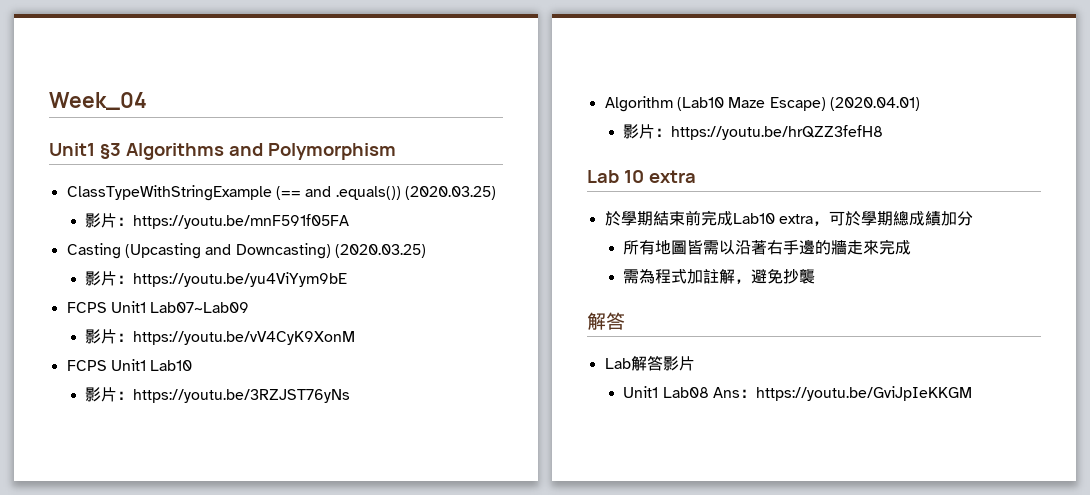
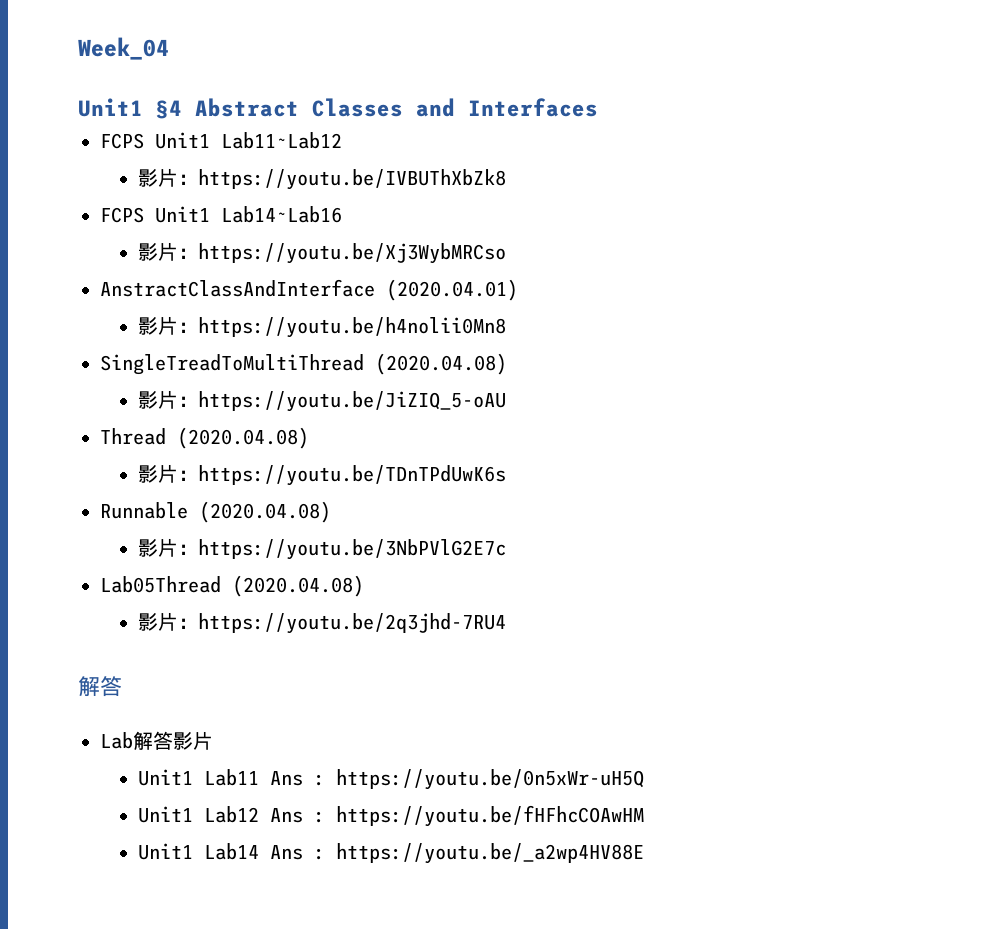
- Unit1 §3 Algorithms and Polymorphism
- ClassTypeWithStringExample (== and .equals()) (2020.03.25)
- 影片：https://youtu.be/mnF591f05FA
- Casting (Upcasting and Downcasting) (2020.03.25)
- 影片：https://youtu.be/yu4ViYym9bE
- FCPS Unit1 Lab07~Lab09
- 影片：https://youtu.be/vV4CyK9XonM
- FCPS Unit1 Lab10
- 影片：https://youtu.be/3RZJST76yNs
- Algorithm (Lab10 Maze Escape) (2020.04.01)
- 影片：https://youtu.be/hrQZZ3fefH8
- Lab 10 extra
- 於學期結束前完成Lab10 extra，可於學期總成績加分
- 所有地圖皆需以沿著右手邊的牆走來完成
- 需為程式加註解，避免抄襲
+ Unit1 §4 Abstract Classes and Interfaces
+ FCPS Unit1 Lab11~Lab12
+ 影片：https://youtu.be/IVBUThXbZk8
+ FCPS Unit1 Lab14~Lab16
+ 影片：https://youtu.be/Xj3WybMRCso
+ AnstractClassAndInterface (2020.04.01)
+ 影片：https://youtu.be/h4nolii0Mn8
+ SingleTreadToMultiThread (2020.04.08)
+ 影片：https://youtu.be/JiZIQ_5-oAU
+ Thread (2020.04.08)
+ 影片：https://youtu.be/TDnTPdUwK6s
+ Runnable (2020.04.08)
+ 影片：https://youtu.be/3NbPVlG2E7c
+ Lab05Thread (2020.04.08)
+ 影片：https://youtu.be/2q3jhd-7RU4
- Unit1 Lab08 Ans：https://youtu.be/GviJpIeKKGM
+ Unit1 Lab11 Ans : https://youtu.be/0n5xWr-uH5Q
+ Unit1 Lab12 Ans : https://youtu.be/fHFhcCOAwHM
+ Unit1 Lab14 Ans : https://youtu.be/_a2wp4HV88E

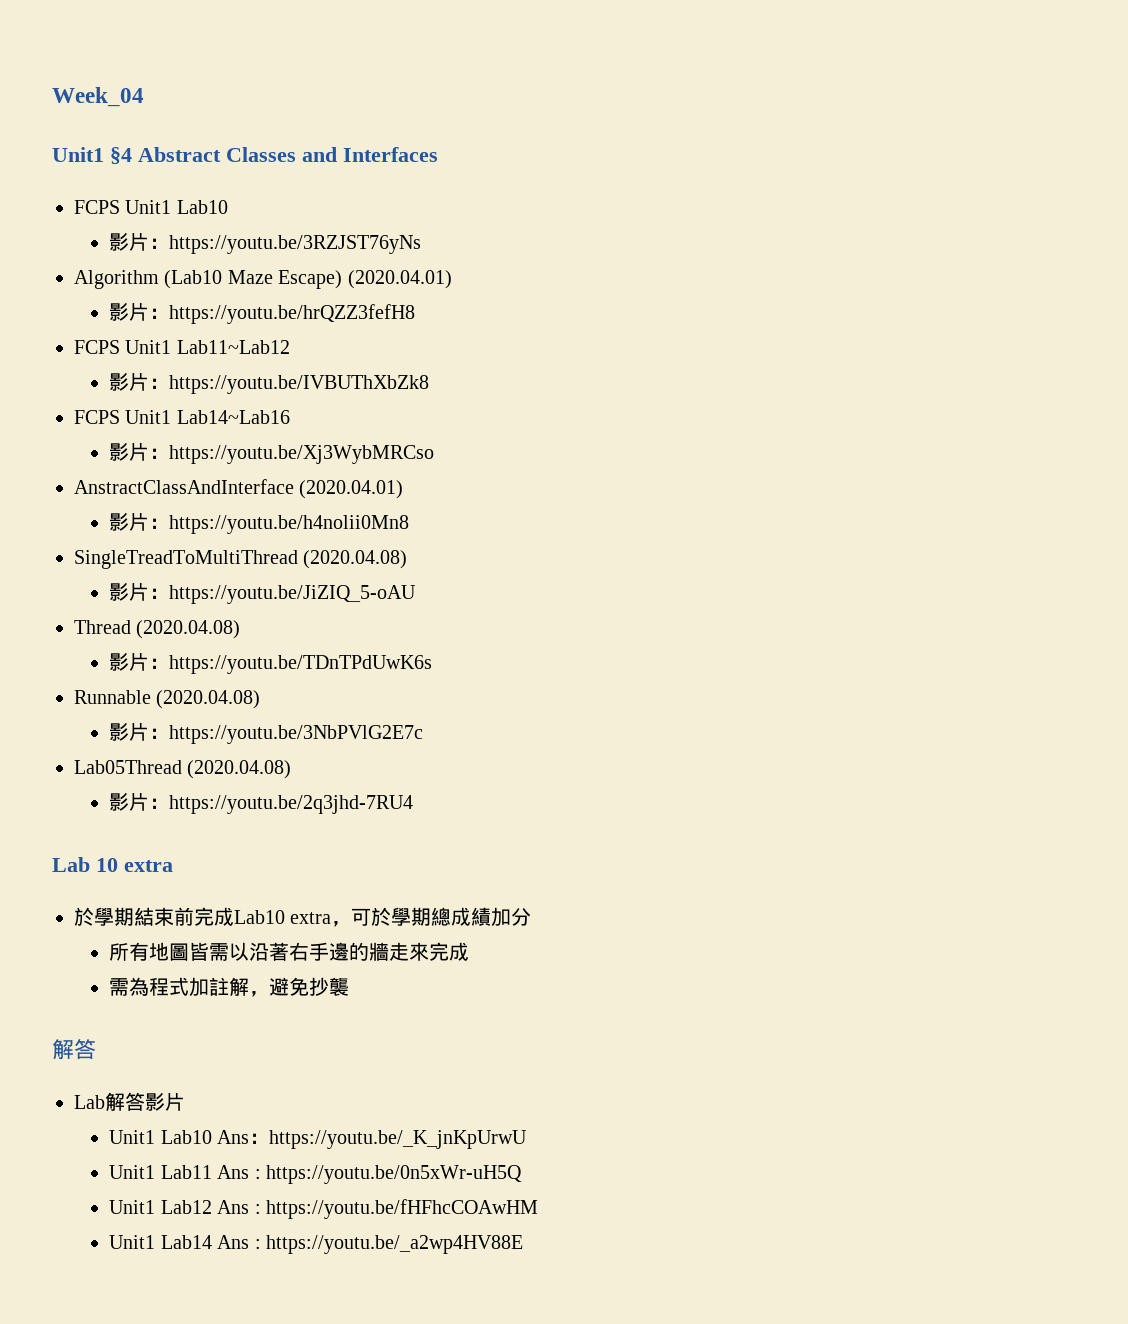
+ FCPS Unit1 Lab10
+ 影片：https://youtu.be/3RZJST76yNs
+ Algorithm (Lab10 Maze Escape) (2020.04.01)
+ 影片：https://youtu.be/hrQZZ3fefH8
+ Lab 10 extra
+ 於學期結束前完成Lab10 extra，可於學期總成績加分
+ 所有地圖皆需以沿著右手邊的牆走來完成
+ 需為程式加註解，避免抄襲
+ Unit1 Lab10 Ans：https://youtu.be/_K_jnKpUrwU

